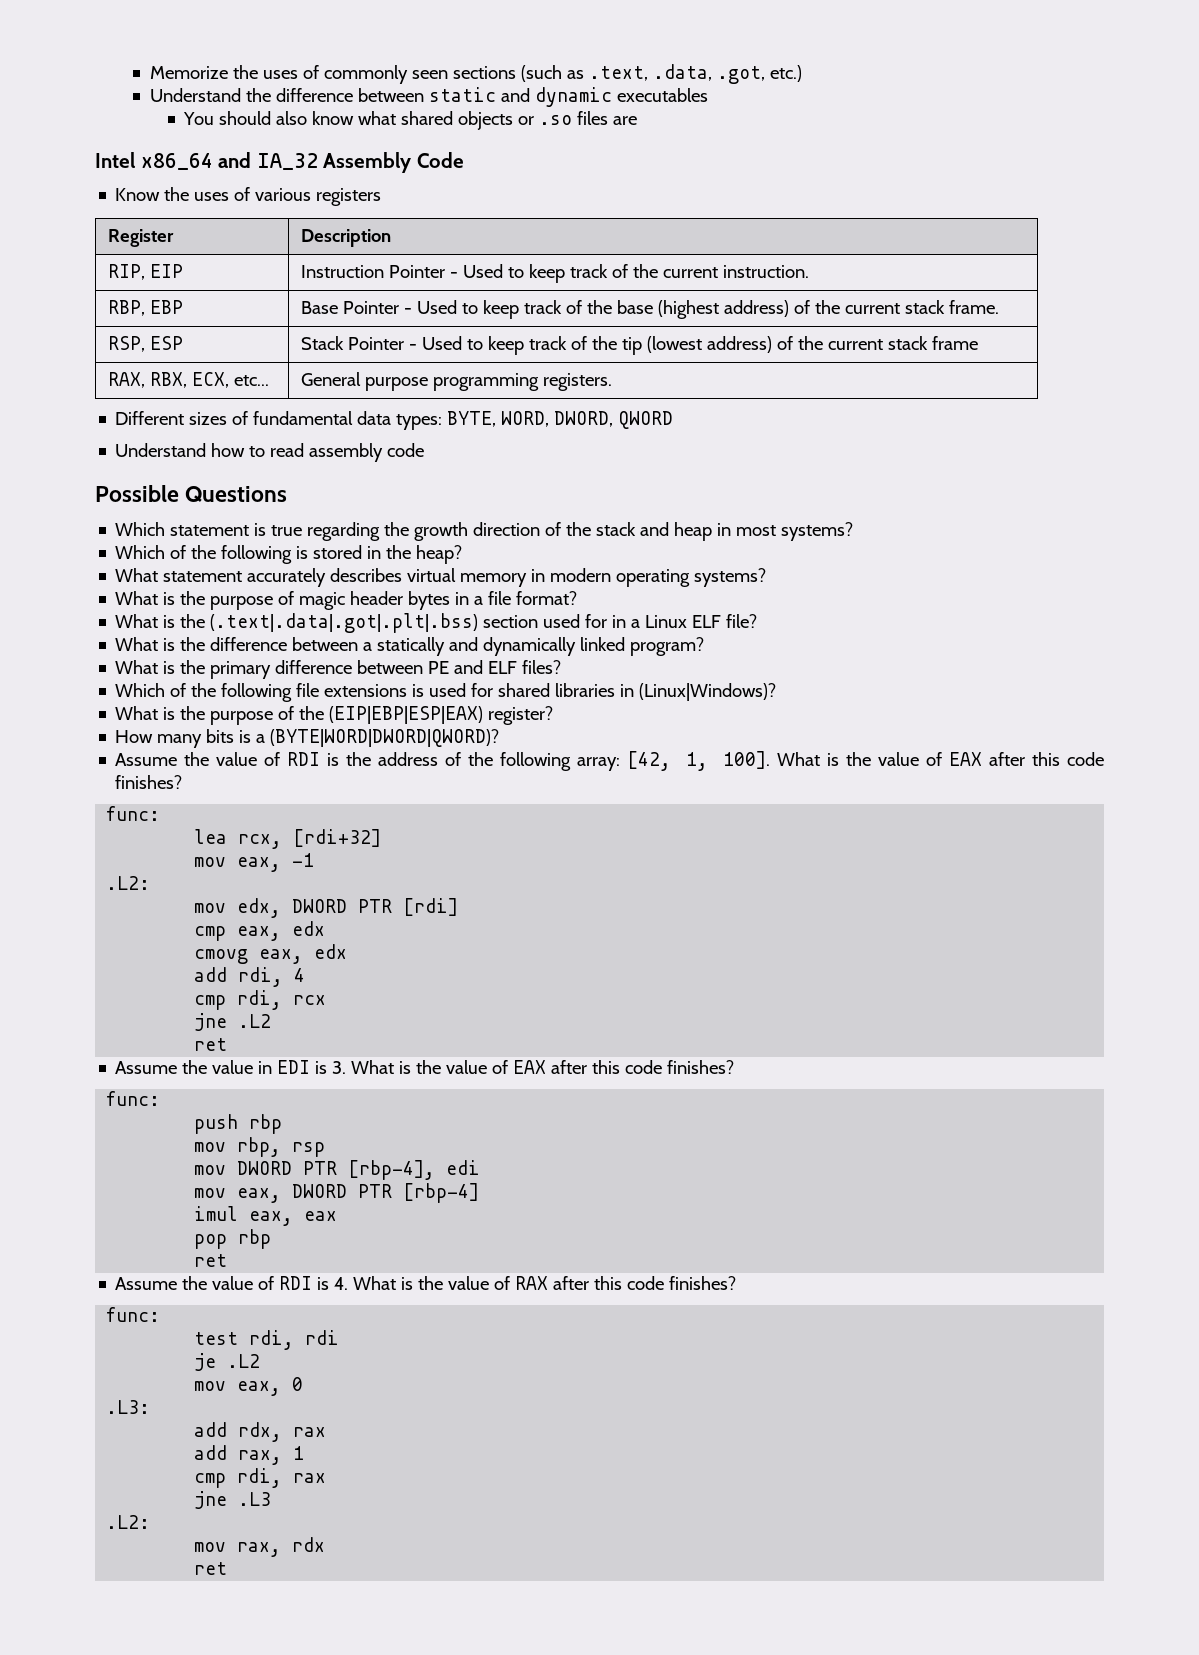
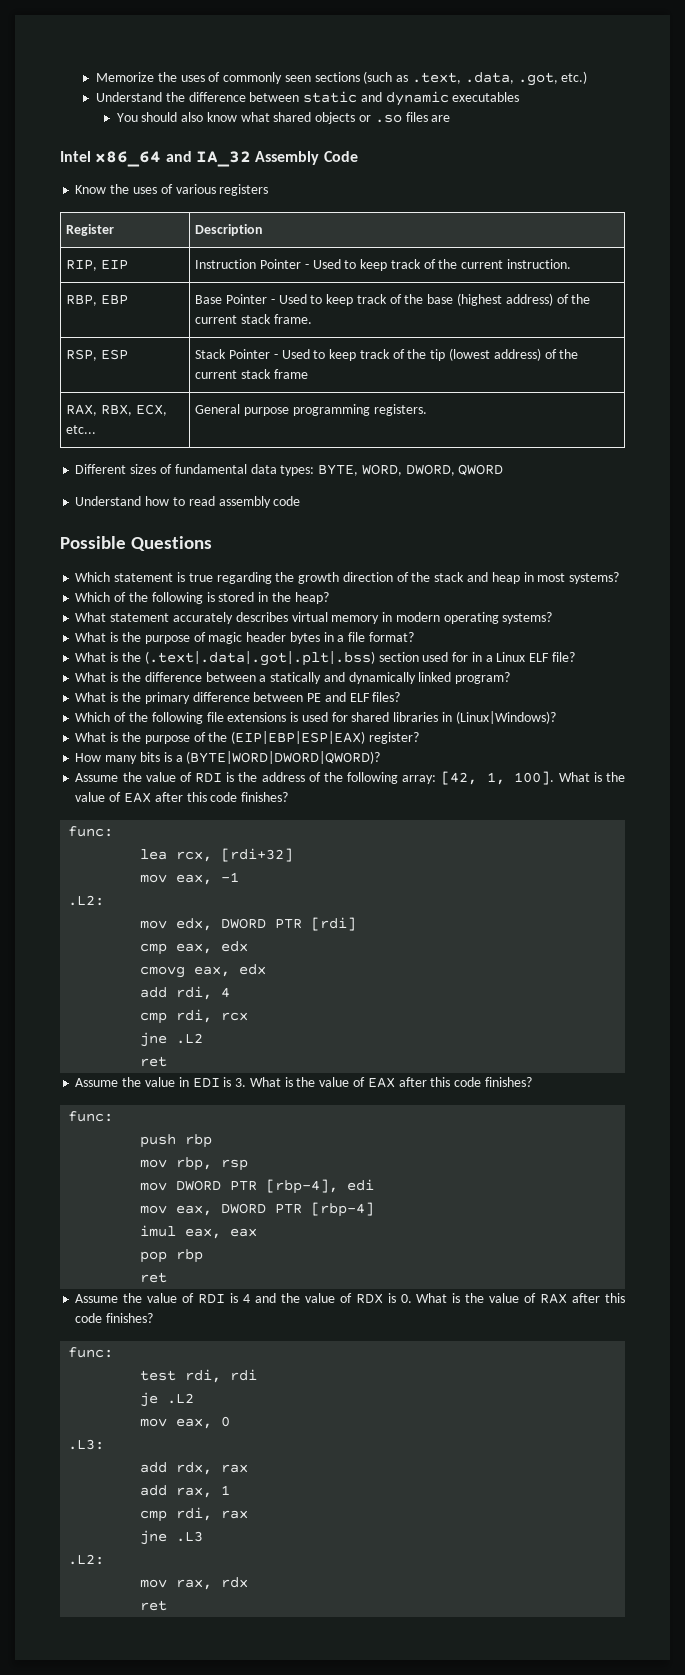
- Assume the value of RDI is 4. What is the value of RAX after this code finishes?
+ Assume the value of RDI is 4 and the value of RDX is 0. What is the value of RAX after this code finishes?

